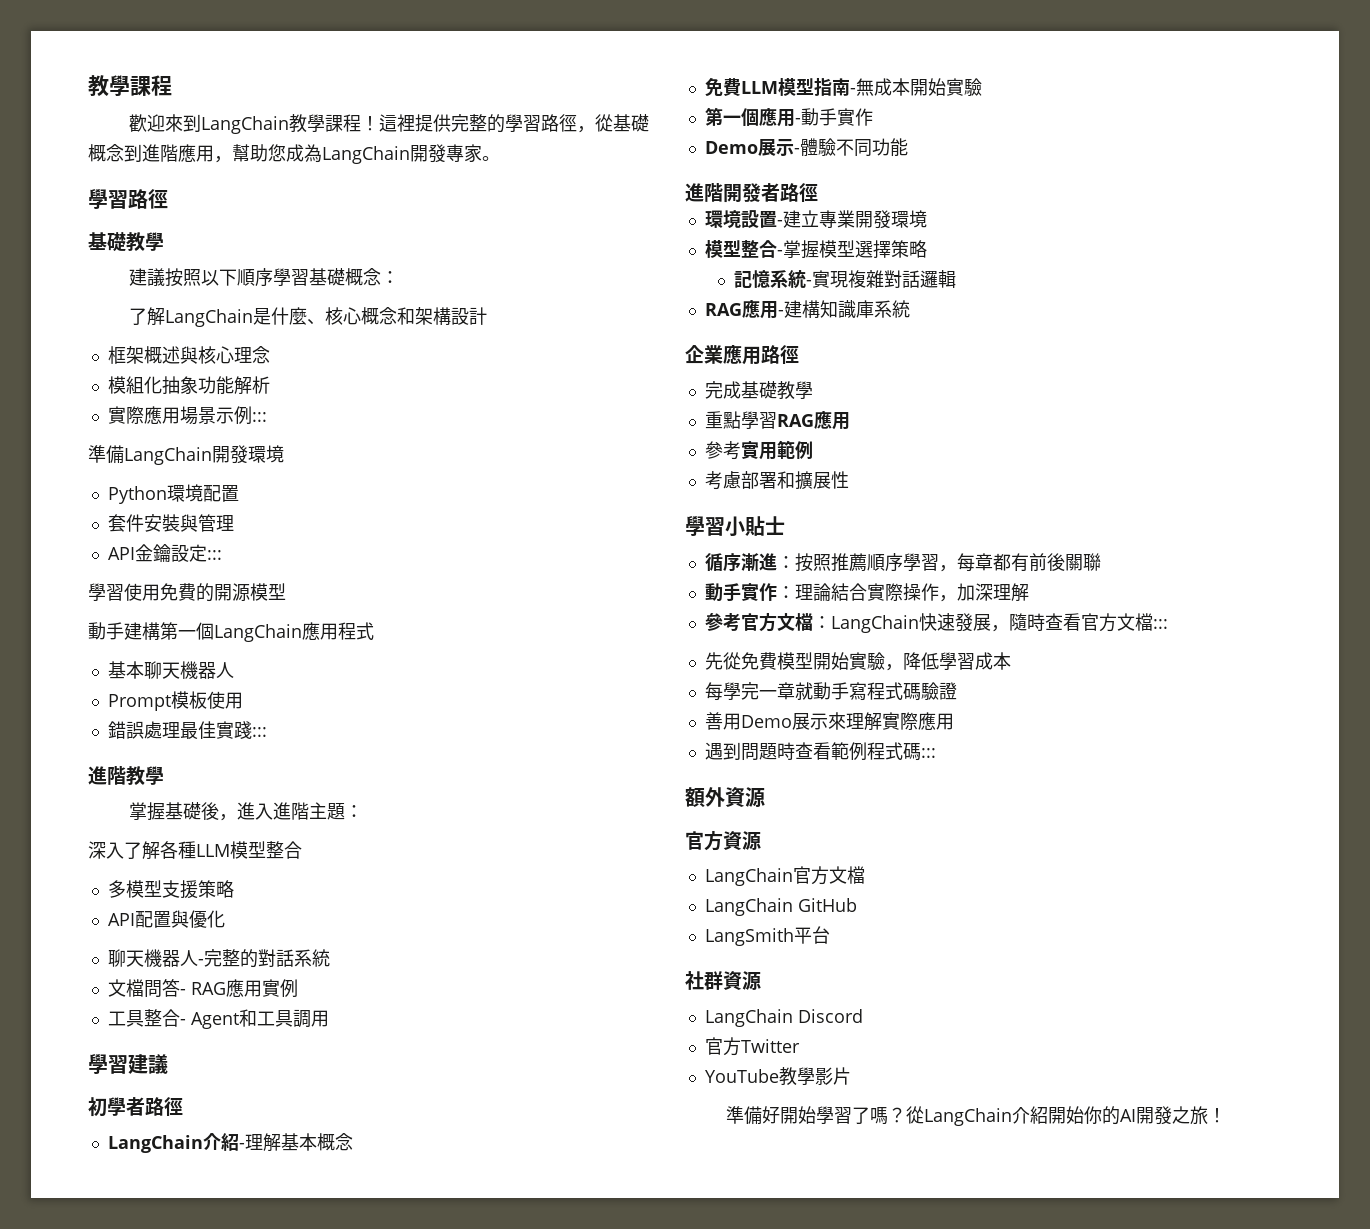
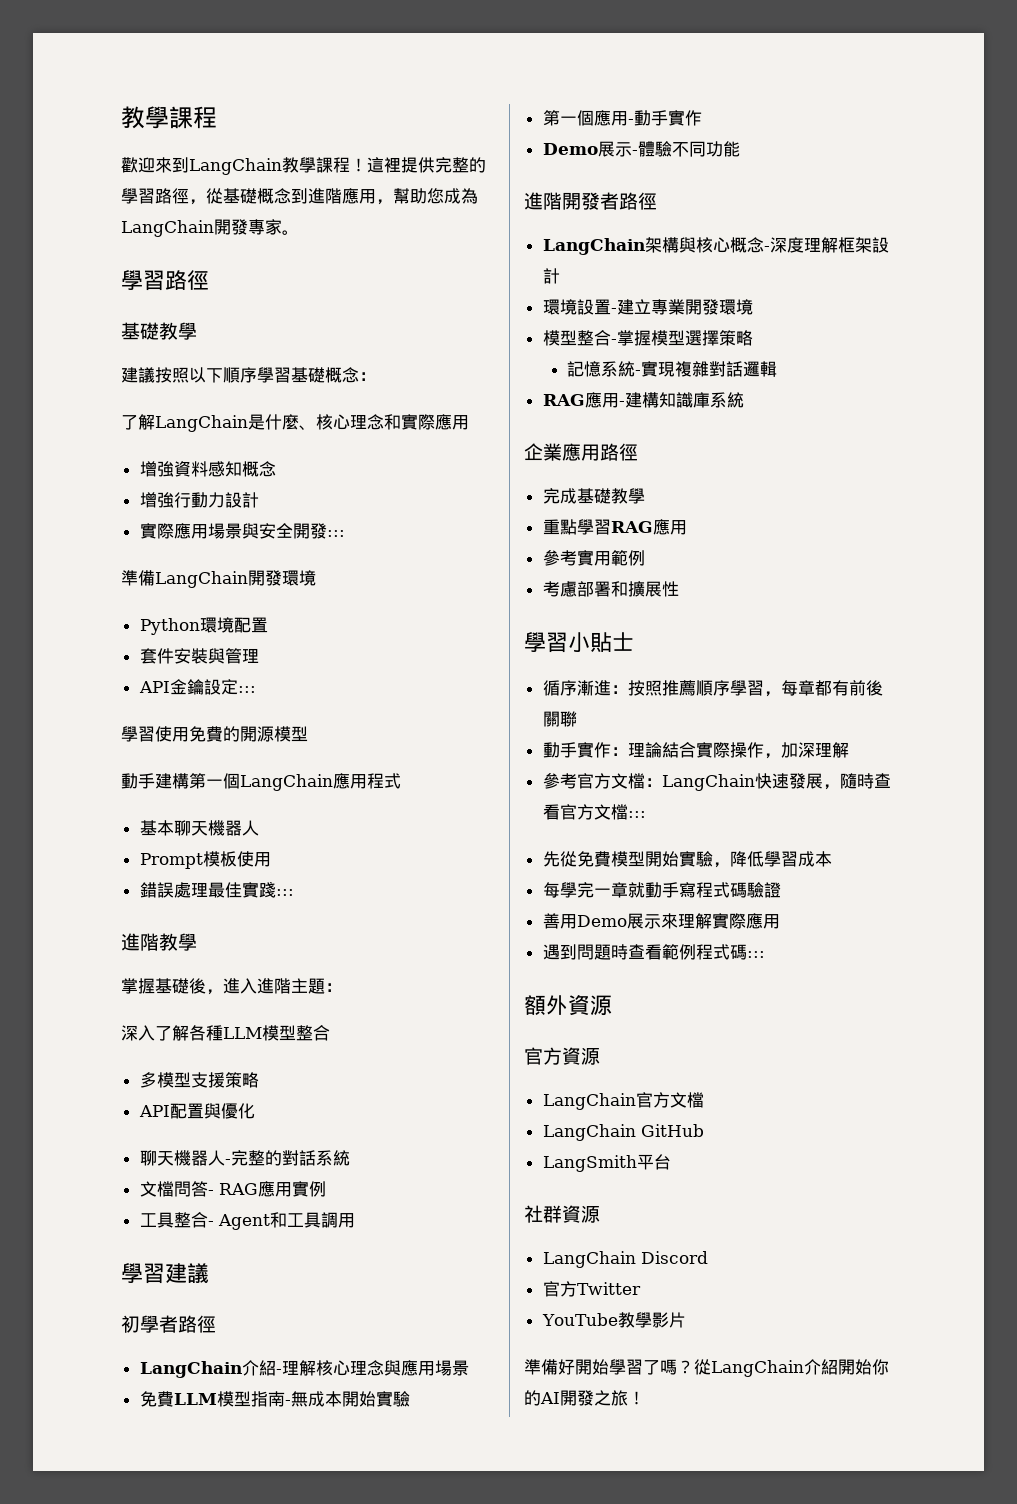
- 了解LangChain是什麼、核心概念和架構設計
- 框架概述與核心理念
- 模組化抽象功能解析
+ 了解LangChain是什麼、核心理念和實際應用
+ 增強資料感知概念
+ 增強行動力設計
- 實際應用場景示例:::
+ 實際應用場景與安全開發:::
- LangChain介紹-理解基本概念
+ LangChain介紹-理解核心理念與應用場景
+ LangChain架構與核心概念-深度理解框架設計

